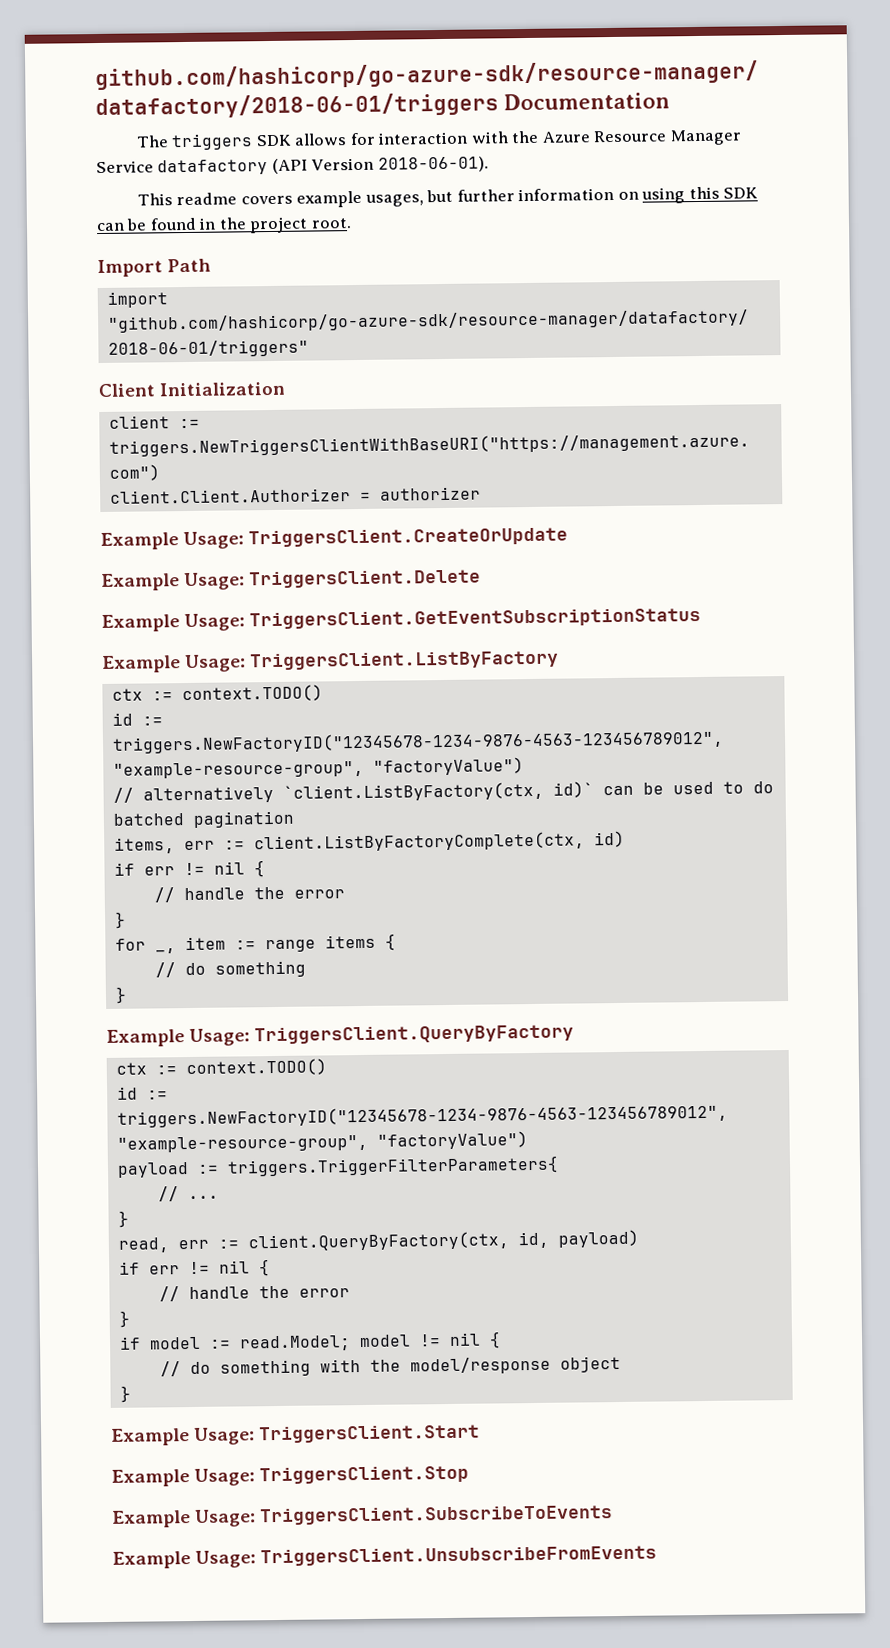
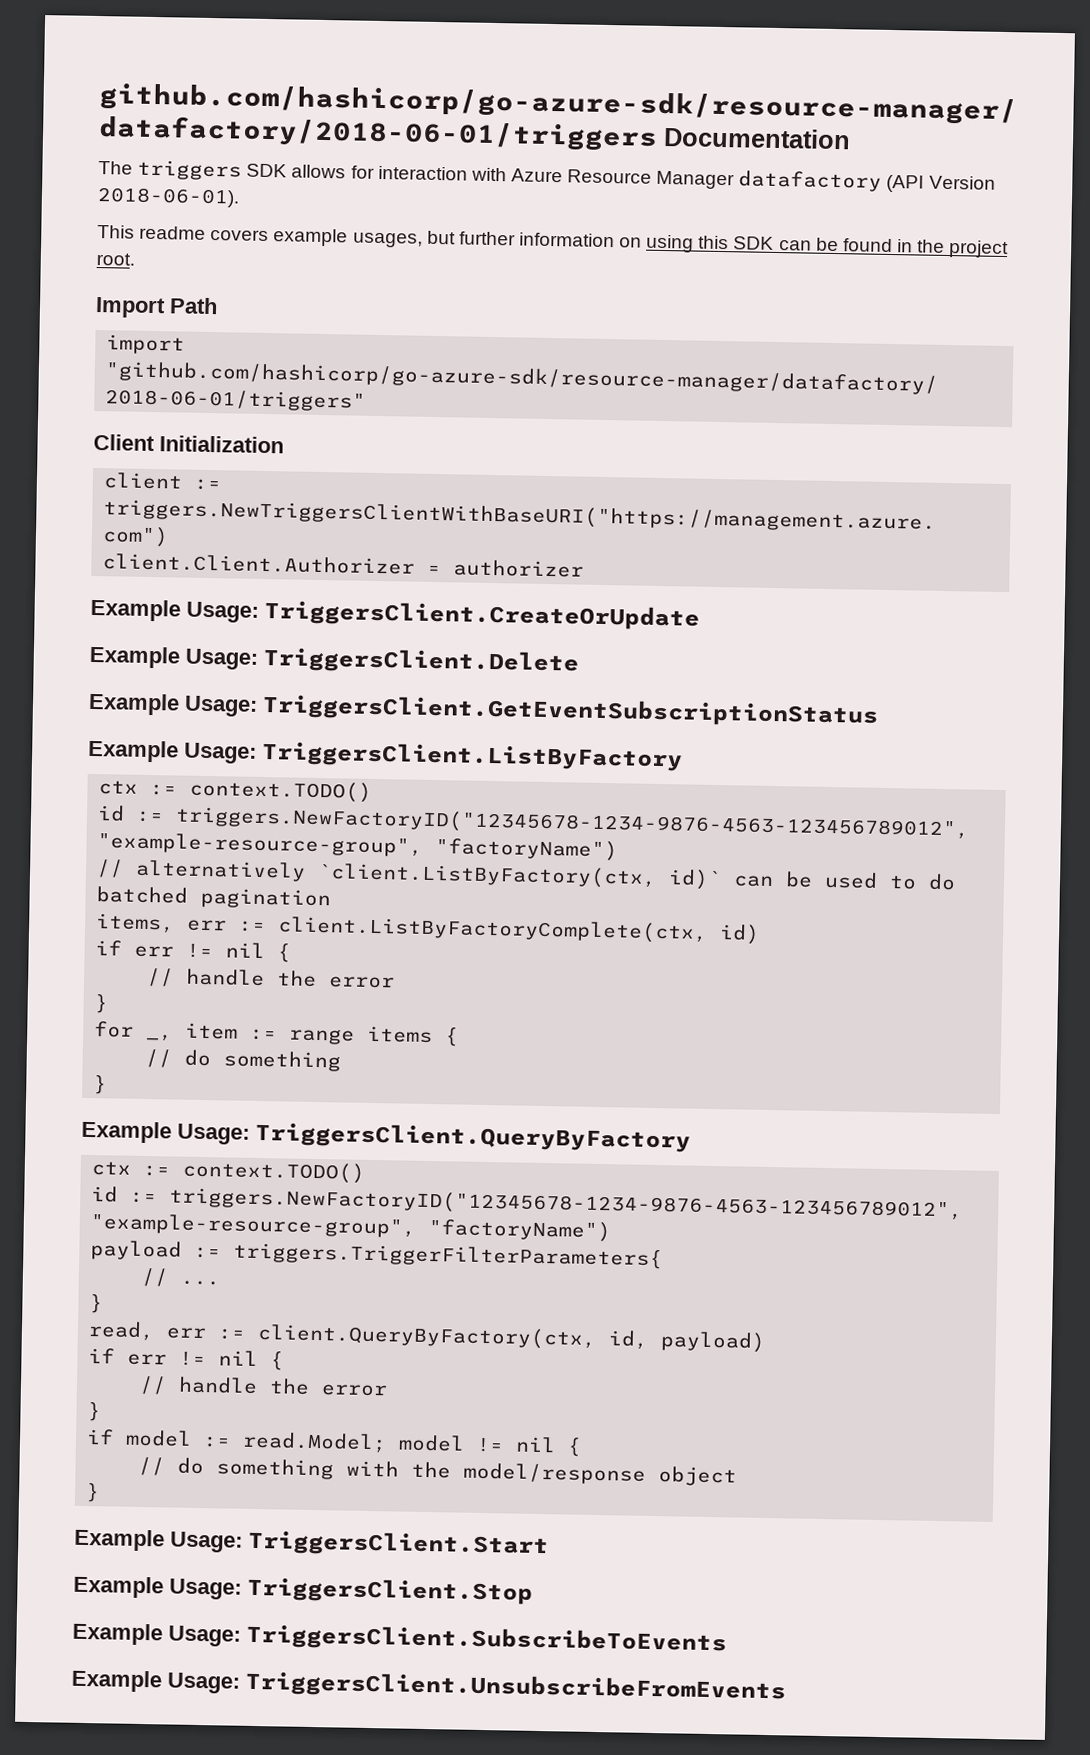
- The triggers SDK allows for interaction with the Azure Resource Manager Service datafactory (API Version 2018-06-01).
+ The triggers SDK allows for interaction with Azure Resource Manager datafactory (API Version 2018-06-01).
  Example Usage: TriggersClient.ListByFactory
  ctx := context.TODO()
- id := triggers.NewFactoryID("12345678-1234-9876-4563-123456789012", "example-resource-group", "factoryValue")
+ id := triggers.NewFactoryID("12345678-1234-9876-4563-123456789012", "example-resource-group", "factoryName")
  Example Usage: TriggersClient.QueryByFactory
  ctx := context.TODO()
- id := triggers.NewFactoryID("12345678-1234-9876-4563-123456789012", "example-resource-group", "factoryValue")
+ id := triggers.NewFactoryID("12345678-1234-9876-4563-123456789012", "example-resource-group", "factoryName")

